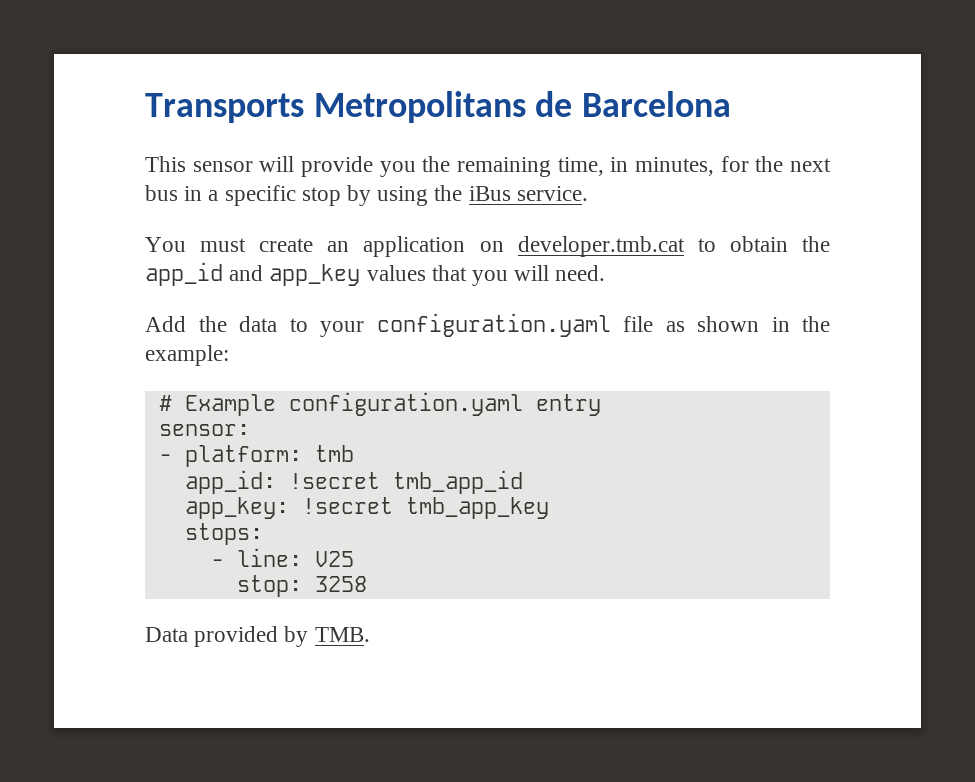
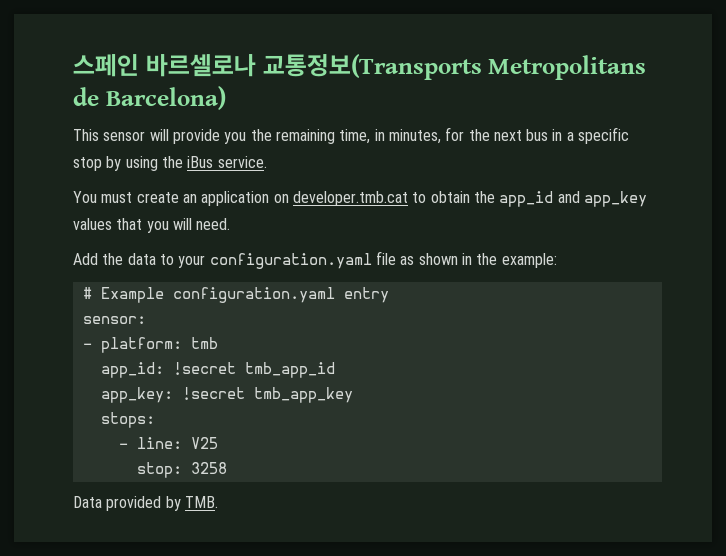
- Transports Metropolitans de Barcelona
+ 스페인 바르셀로나 교통정보(Transports Metropolitans de Barcelona)

